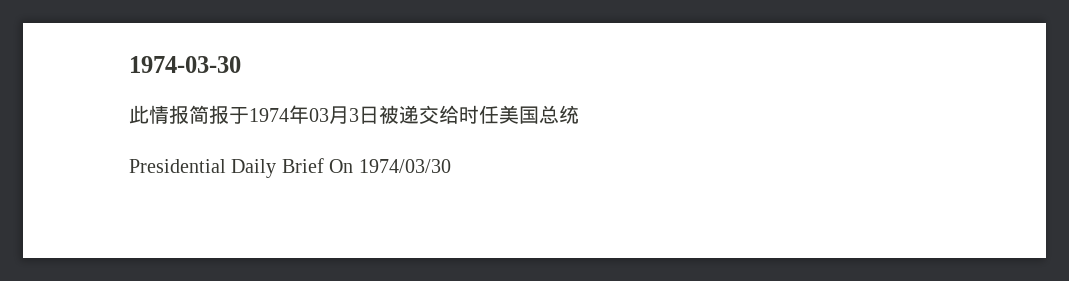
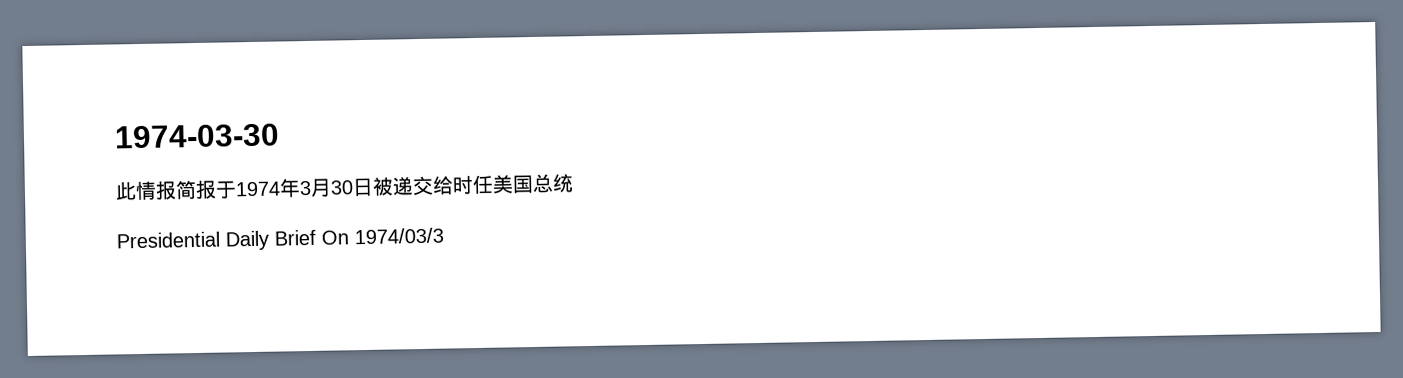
- 此情报简报于1974年03月3日被递交给时任美国总统
+ 此情报简报于1974年3月30日被递交给时任美国总统
- Presidential Daily Brief On 1974/03/30
+ Presidential Daily Brief On 1974/03/3

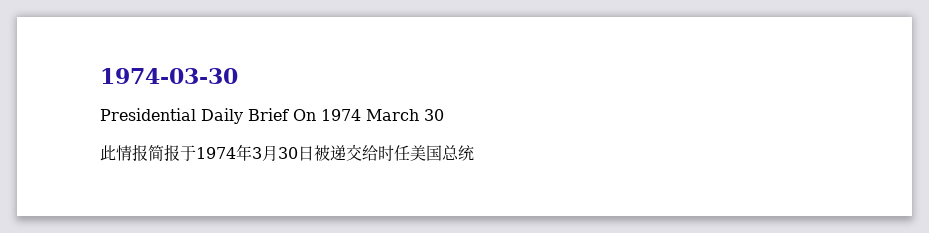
+ Presidential Daily Brief On 1974 March 30
- Presidential Daily Brief On 1974/03/3

